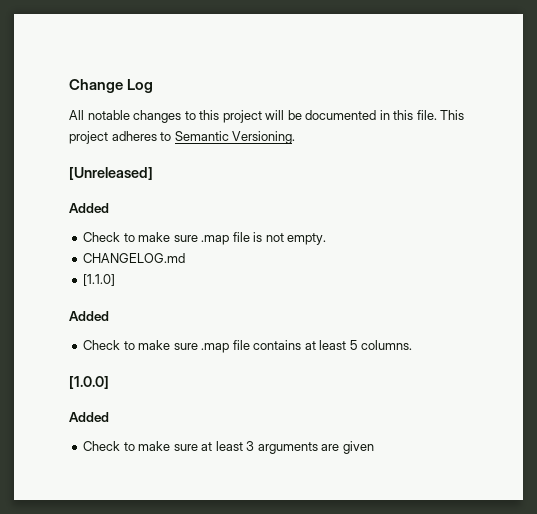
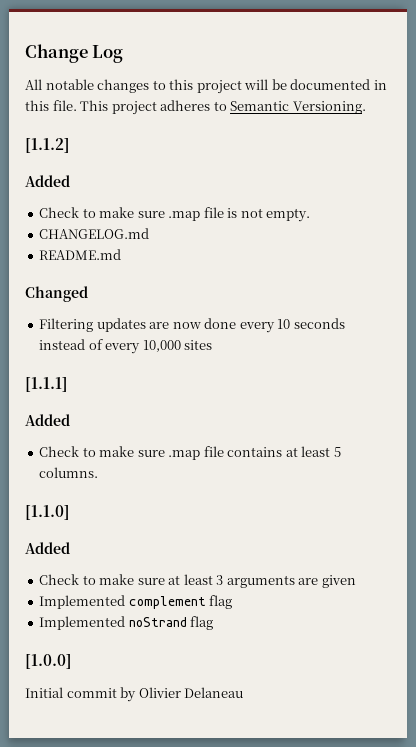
- [Unreleased]
+ [1.1.2]
- [1.1.0]
+ README.md
+ Changed
+ Filtering updates are now done every 10 seconds instead of every 10,000 sites
+ [1.1.1]
- [1.0.0]
+ [1.1.0]
+ Implemented complement flag
+ Implemented noStrand flag
+ [1.0.0]
+ Initial commit by Olivier Delaneau

